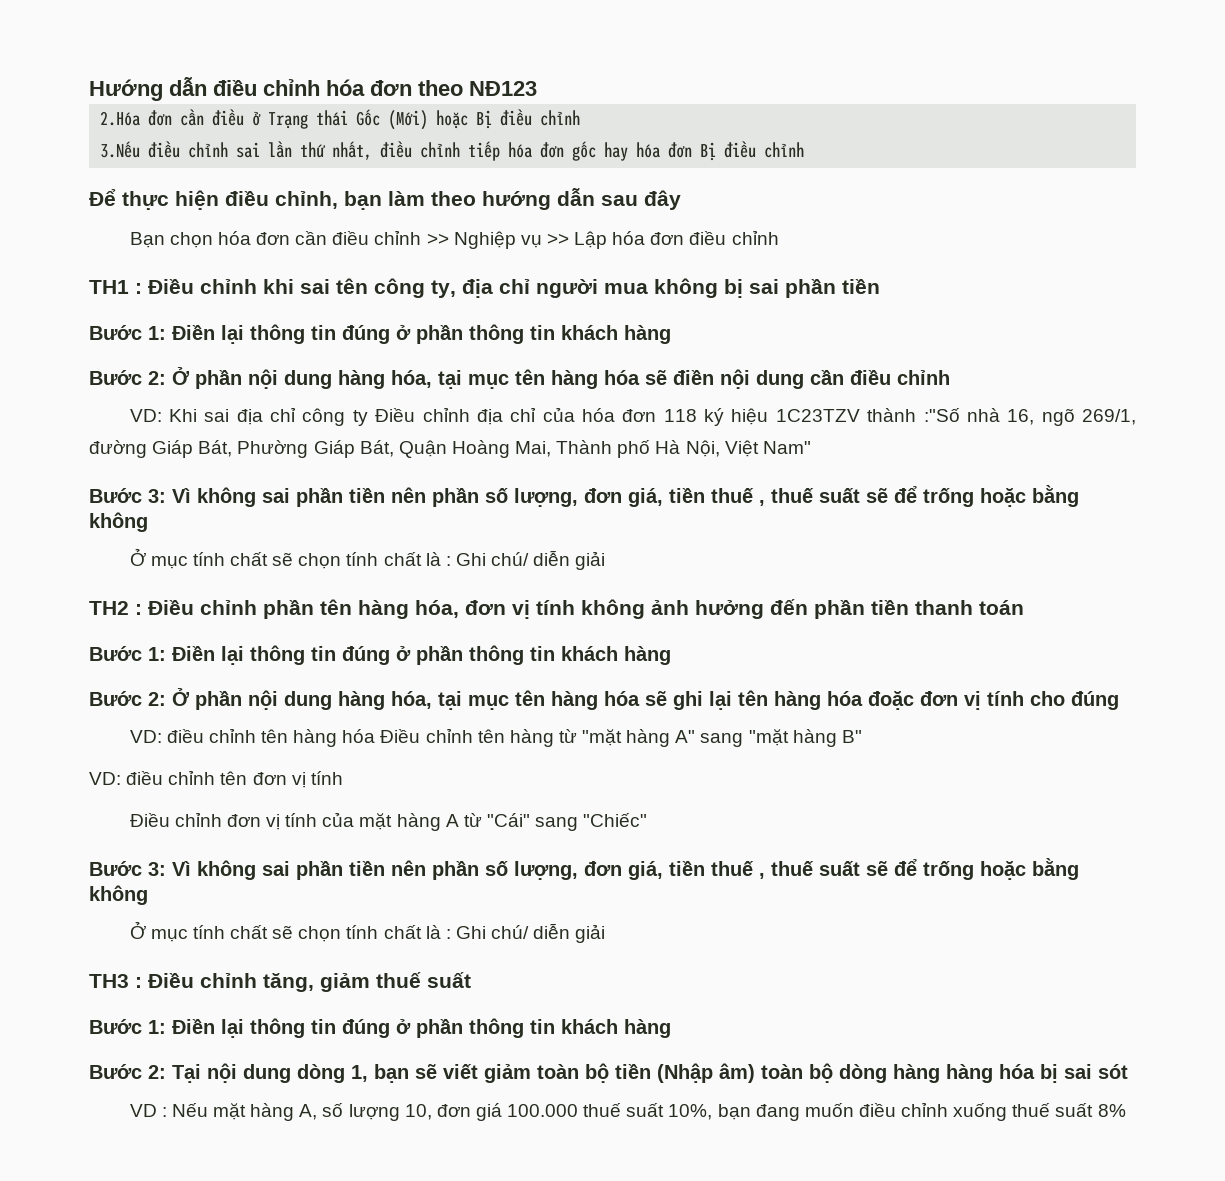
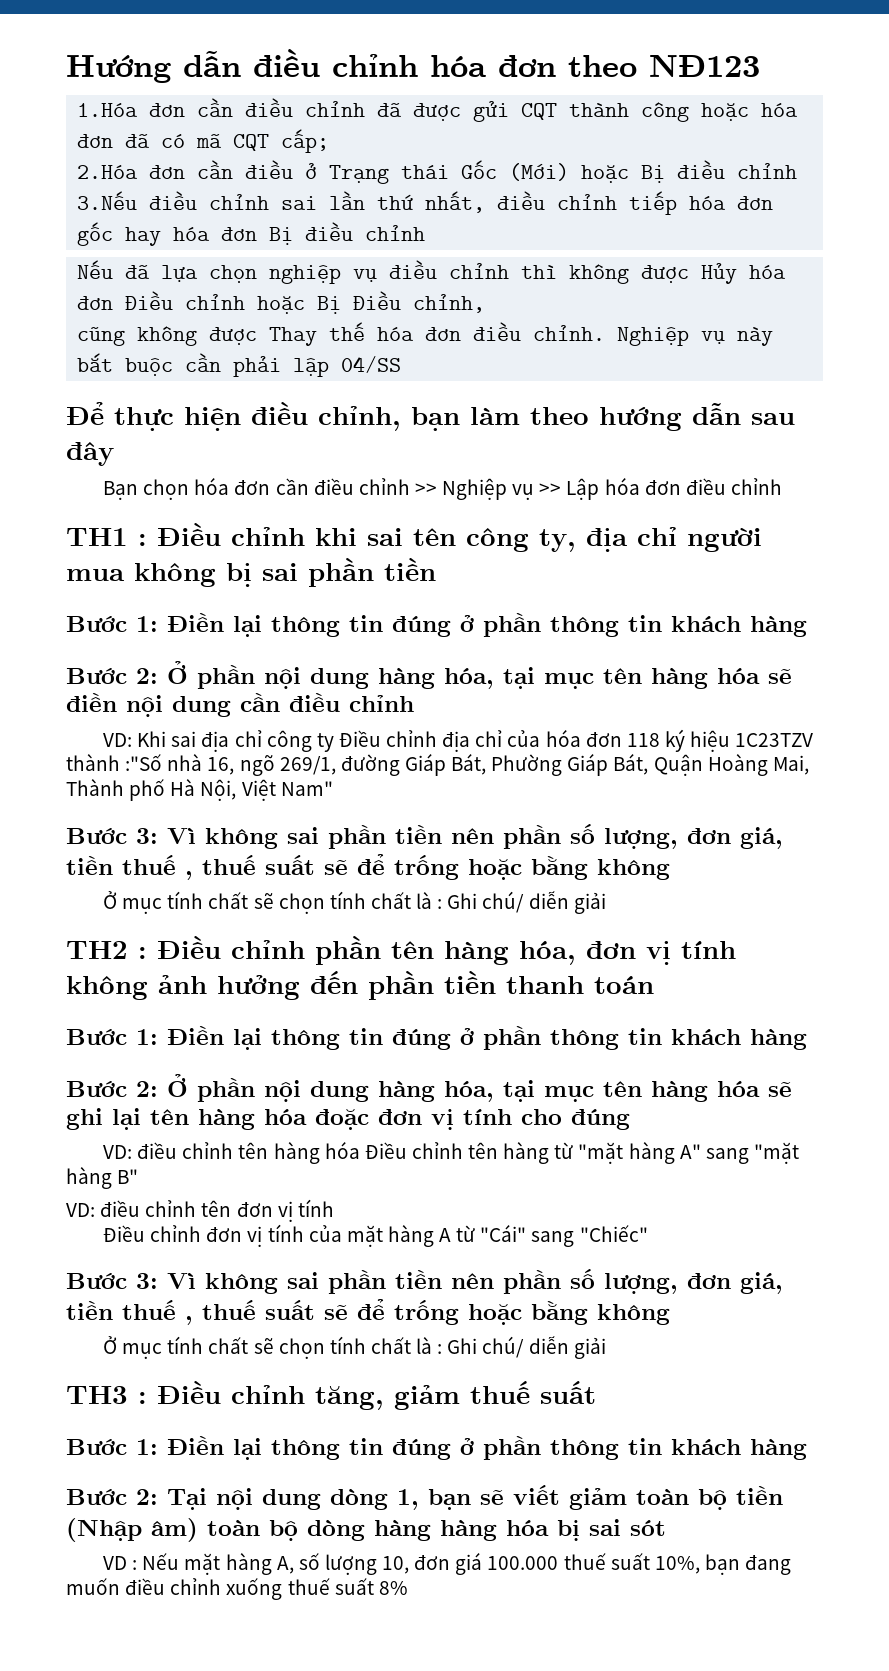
+ 1.Hóa đơn cần điều chỉnh đã được gửi CQT thành công hoặc hóa đơn đã có mã CQT cấp;
+ Nếu đã lựa chọn nghiệp vụ điều chỉnh thì không được Hủy hóa đơn Điều chỉnh hoặc Bị Điều chỉnh,
+ cũng không được Thay thế hóa đơn điều chỉnh. Nghiệp vụ này bắt buộc cần phải lập 04/SS

